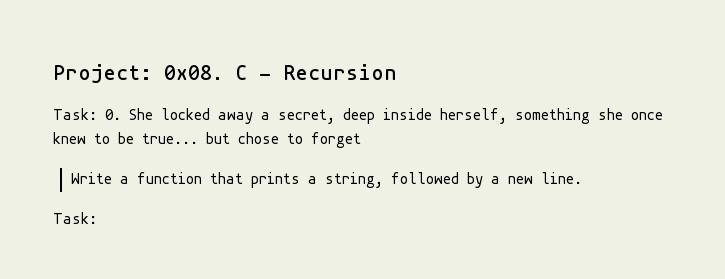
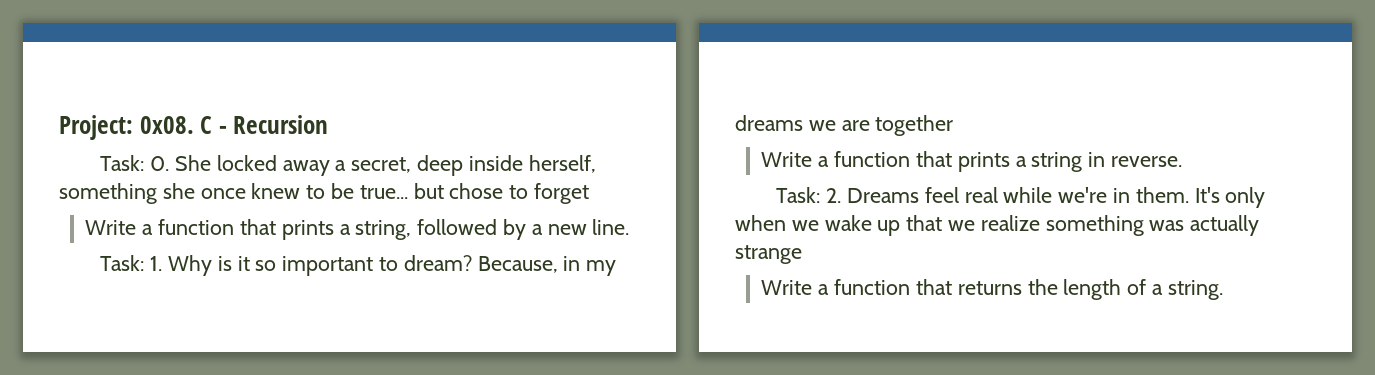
  Write a function that prints a string, followed by a new line.
- Task:
+ Task: 1. Why is it so important to dream? Because, in my dreams we are together
+ Write a function that prints a string in reverse.
+ Task: 2. Dreams feel real while we're in them. It's only when we wake up that we realize something was actually strange
+ Write a function that returns the length of a string.

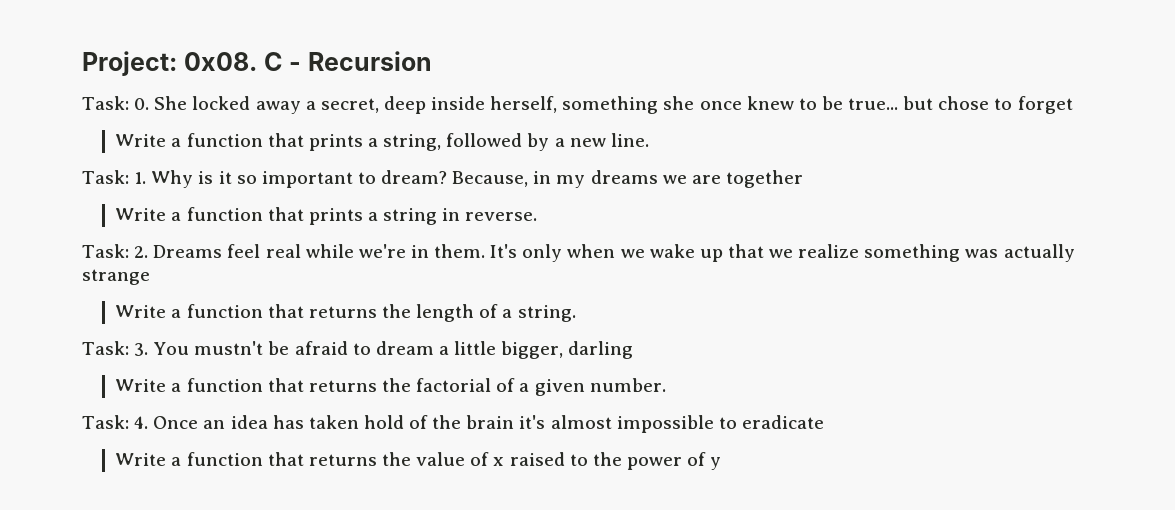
+ Task: 3. You mustn't be afraid to dream a little bigger, darling
+ Write a function that returns the factorial of a given number.
+ Task: 4. Once an idea has taken hold of the brain it's almost impossible to eradicate
+ Write a function that returns the value of x raised to the power of y

